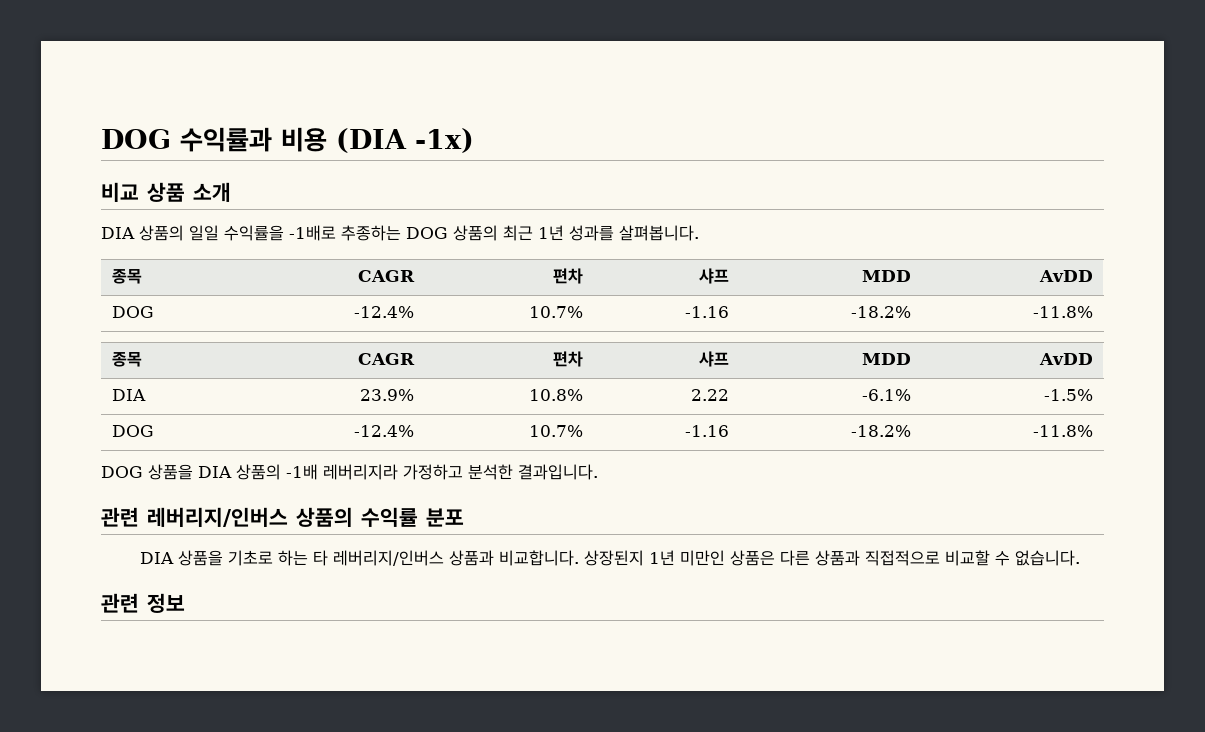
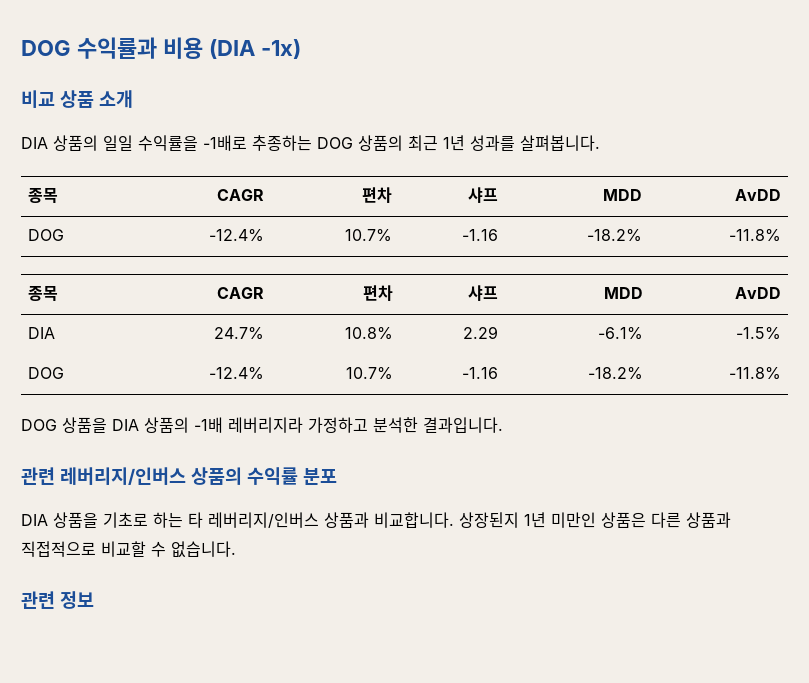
- DIA | 23.9% | 10.8% | 2.22 | -6.1% | -1.5%
+ DIA | 24.7% | 10.8% | 2.29 | -6.1% | -1.5%

